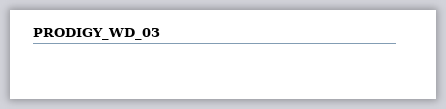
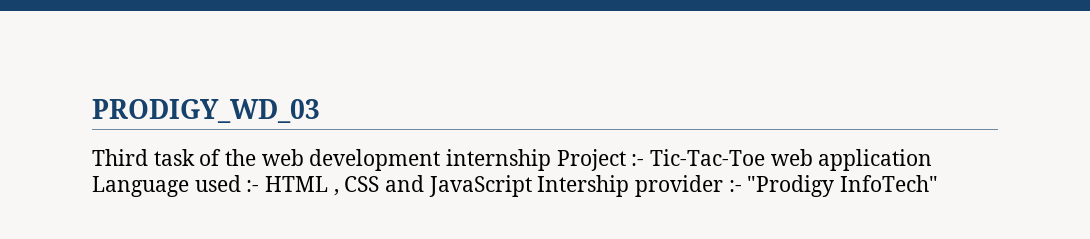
+ Third task of the web development internship Project :- Tic-Tac-Toe web application Language used :- HTML , CSS and JavaScript Intership provider :- "Prodigy InfoTech"

